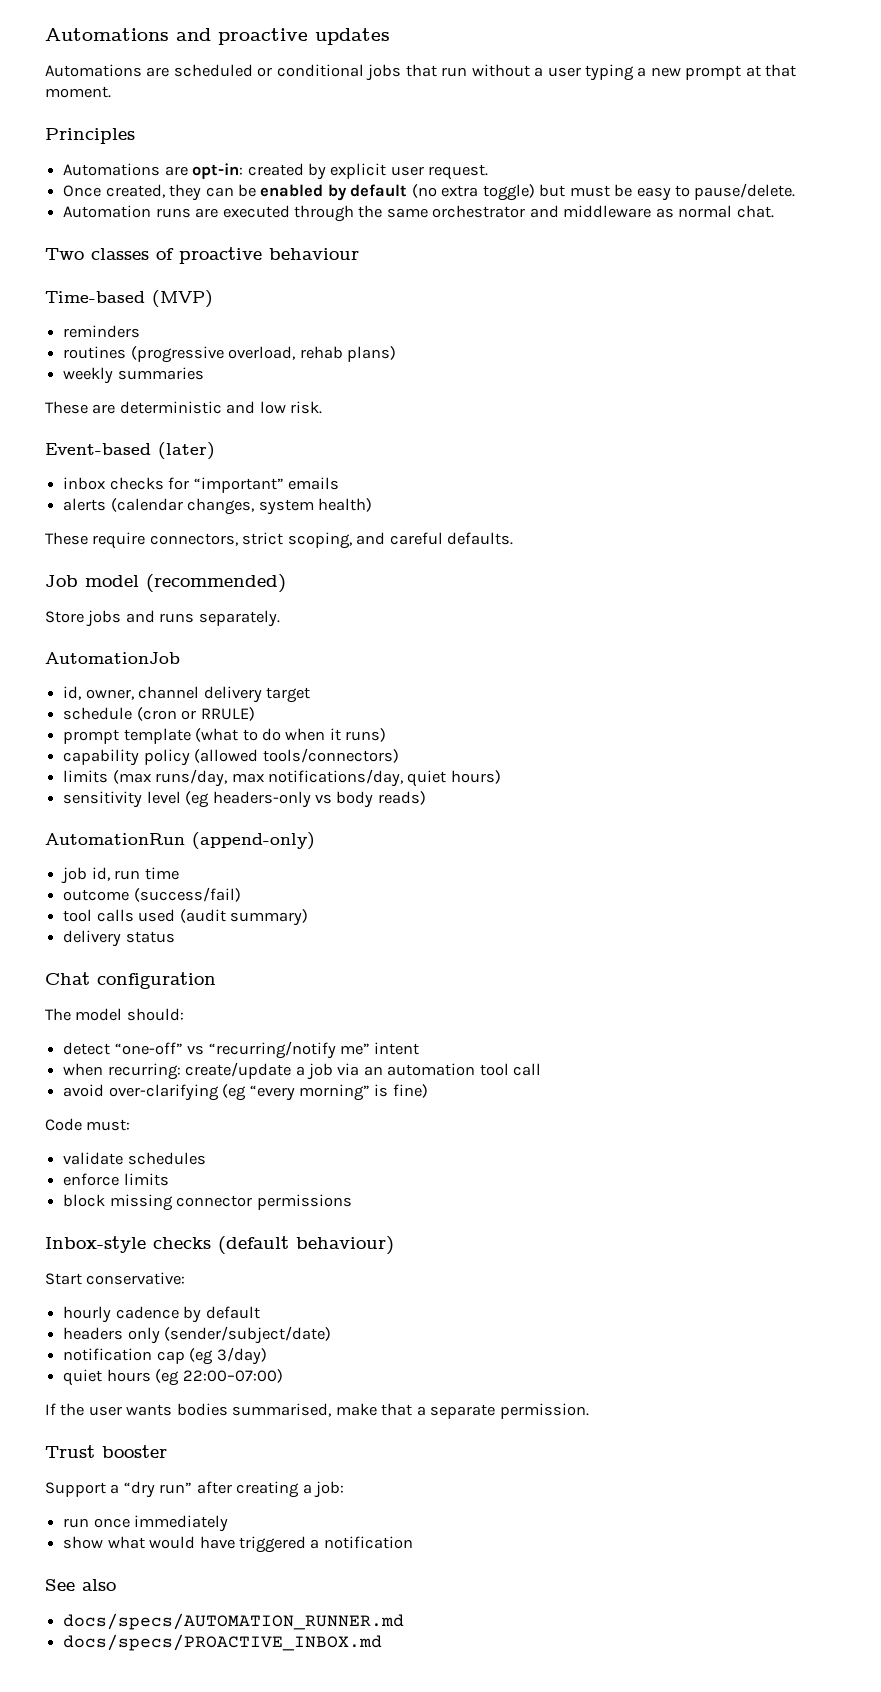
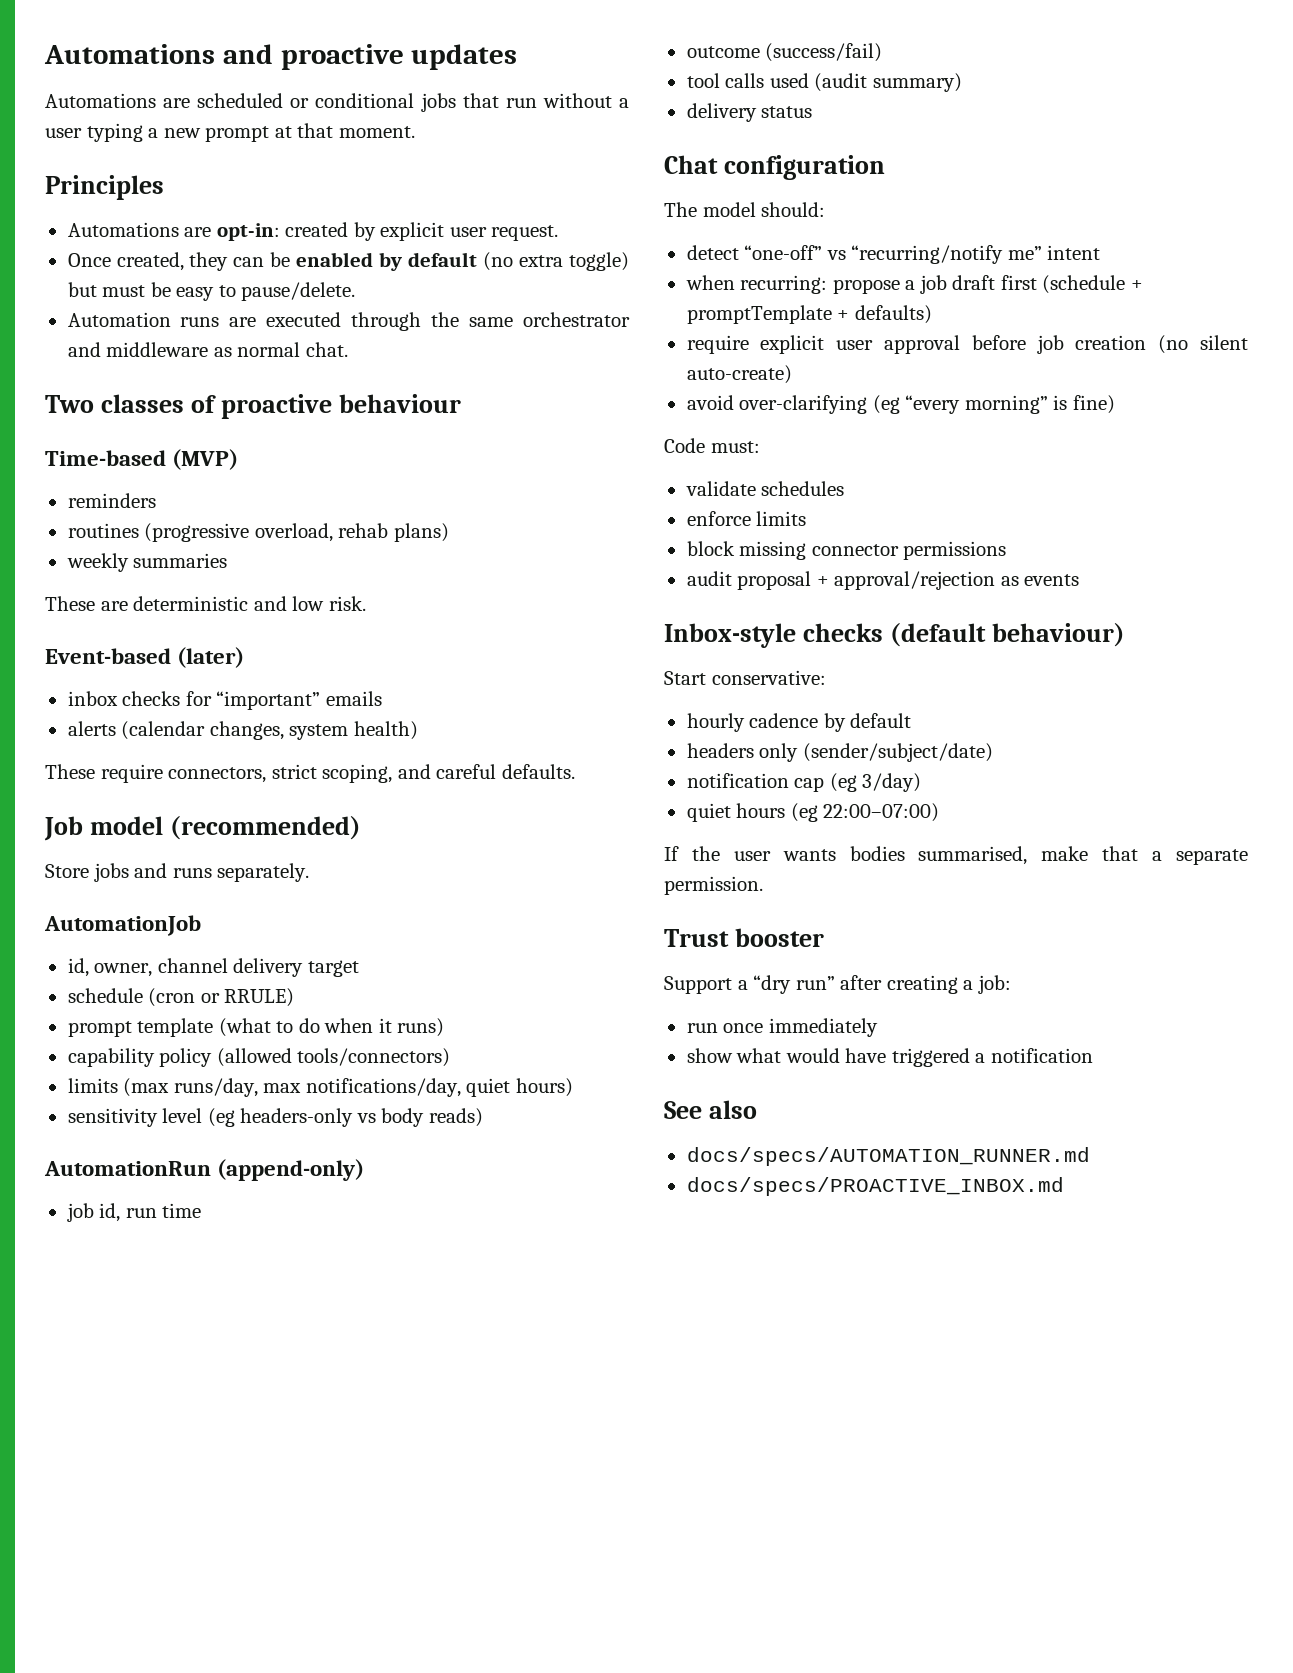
- when recurring: create/update a job via an automation tool call
+ when recurring: propose a job draft first (schedule + promptTemplate + defaults)
+ require explicit user approval before job creation (no silent auto-create)
+ audit proposal + approval/rejection as events

